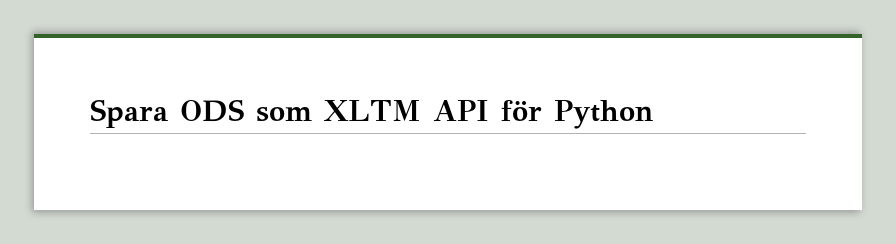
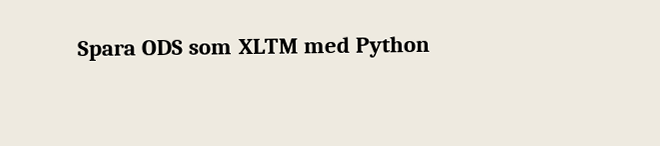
- Spara ODS som XLTM API för Python
+ Spara ODS som XLTM med Python

